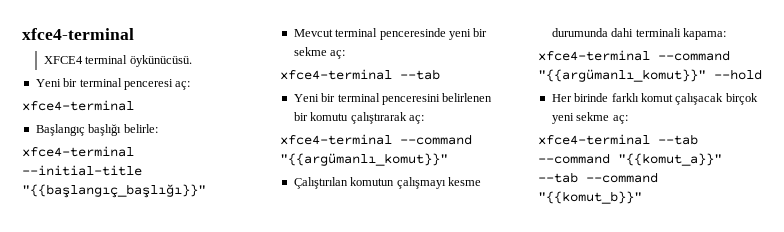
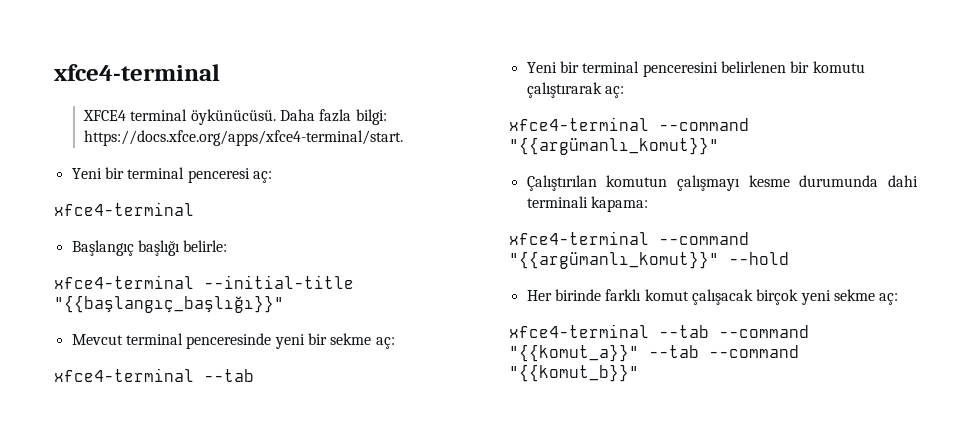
+ Daha fazla bilgi: https://docs.xfce.org/apps/xfce4-terminal/start.

